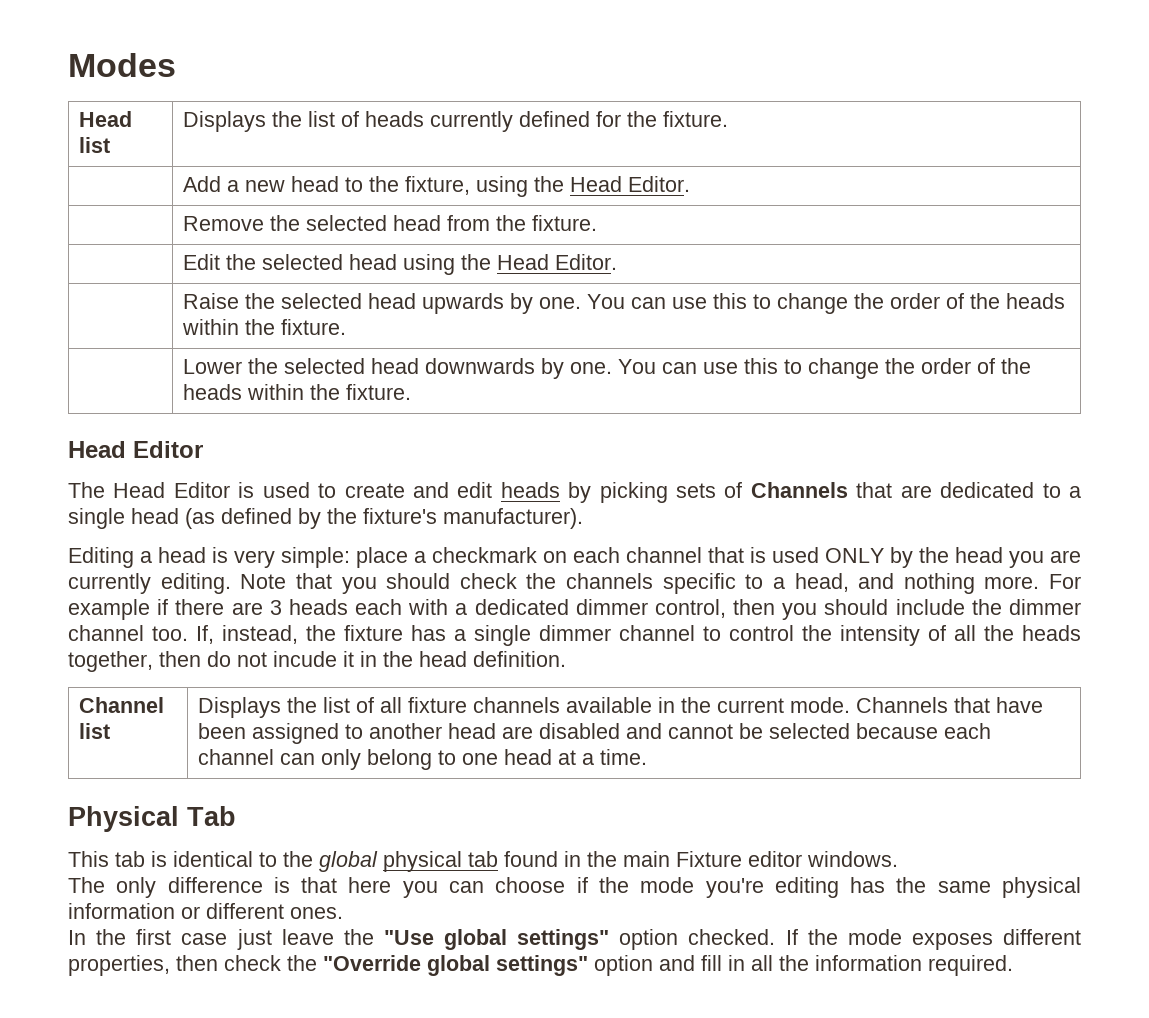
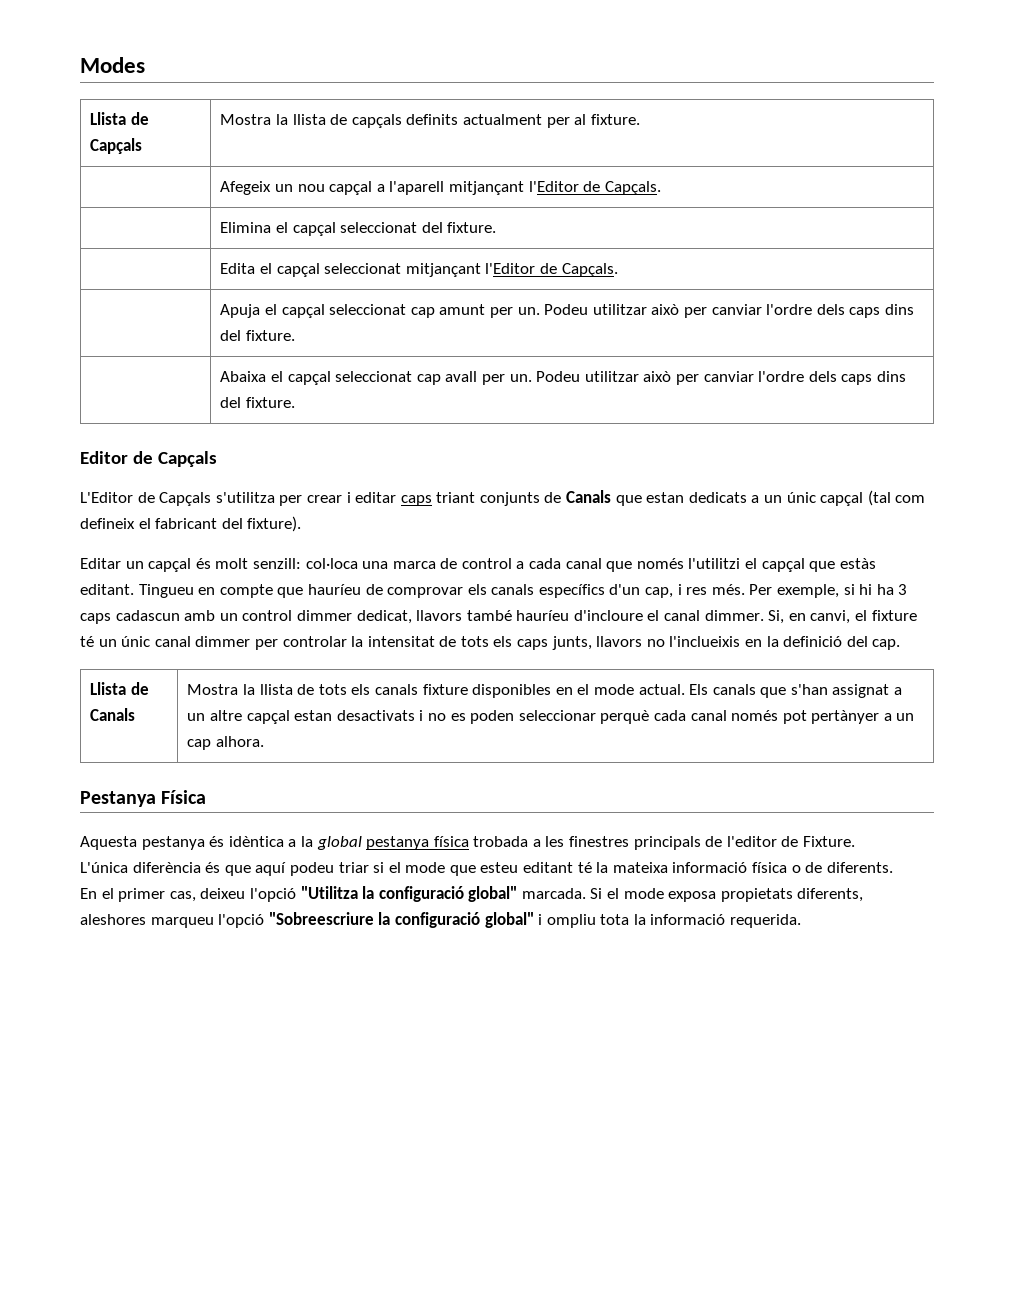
- Head list | Displays the list of heads currently defined for the fixture.
- | Add a new head to the fixture, using the Head Editor.
- | Remove the selected head from the fixture.
- | Edit the selected head using the Head Editor.
- | Raise the selected head upwards by one. You can use this to change the order of the heads within the fixture.
- | Lower the selected head downwards by one. You can use this to change the order of the heads within the fixture.
- Head Editor
- The Head Editor is used to create and edit heads by picking sets of Channels that are dedicated to a single head (as defined by the fixture's manufacturer).
- Editing a head is very simple: place a checkmark on each channel that is used ONLY by the head you are currently editing. Note that you should check the channels specific to a head, and nothing more. For example if there are 3 heads each with a dedicated dimmer control, then you should include the dimmer channel too. If, instead, the fixture has a single dimmer channel to control the intensity of all the heads together, then do not incude it in the head definition.
- Channel list | Displays the list of all fixture channels available in the current mode. Channels that have been assigned to another head are disabled and cannot be selected because each channel can only belong to one head at a time.
- Physical Tab
- This tab is identical to the global physical tab found in the main Fixture editor windows.
- The only difference is that here you can choose if the mode you're editing has the same physical information or different ones.
- In the first case just leave the "Use global settings" option checked. If the mode exposes different properties, then check the "Override global settings" option and fill in all the information required.
+ Llista de Capçals | Mostra la llista de capçals definits actualment per al fixture.
+ | Afegeix un nou capçal a l'aparell mitjançant l'Editor de Capçals.
+ | Elimina el capçal seleccionat del fixture.
+ | Edita el capçal seleccionat mitjançant l'Editor de Capçals.
+ | Apuja el capçal seleccionat cap amunt per un. Podeu utilitzar això per canviar l'ordre dels caps dins del fixture.
+ | Abaixa el capçal seleccionat cap avall per un. Podeu utilitzar això per canviar l'ordre dels caps dins del fixture.
+ Editor de Capçals
+ L'Editor de Capçals s'utilitza per crear i editar caps triant conjunts de Canals que estan dedicats a un únic capçal (tal com defineix el fabricant del fixture).
+ Editar un capçal és molt senzill: col·loca una marca de control a cada canal que només l'utilitzi el capçal que estàs editant. Tingueu en compte que hauríeu de comprovar els canals específics d'un cap, i res més. Per exemple, si hi ha 3 caps cadascun amb un control dimmer dedicat, llavors també hauríeu d'incloure el canal dimmer. Si, en canvi, el fixture té un únic canal dimmer per controlar la intensitat de tots els caps junts, llavors no l'inclueixis en la definició del cap.
+ Llista de Canals | Mostra la llista de tots els canals fixture disponibles en el mode actual. Els canals que s'han assignat a un altre capçal estan desactivats i no es poden seleccionar perquè cada canal només pot pertànyer a un cap alhora.
+ Pestanya Física
+ Aquesta pestanya és idèntica a la global pestanya física trobada a les finestres principals de l'editor de Fixture.
+ L'única diferència és que aquí podeu triar si el mode que esteu editant té la mateixa informació física o de diferents.
+ En el primer cas, deixeu l'opció "Utilitza la configuració global" marcada. Si el mode exposa propietats diferents, aleshores marqueu l'opció "Sobreescriure la configuració global" i ompliu tota la informació requerida.

